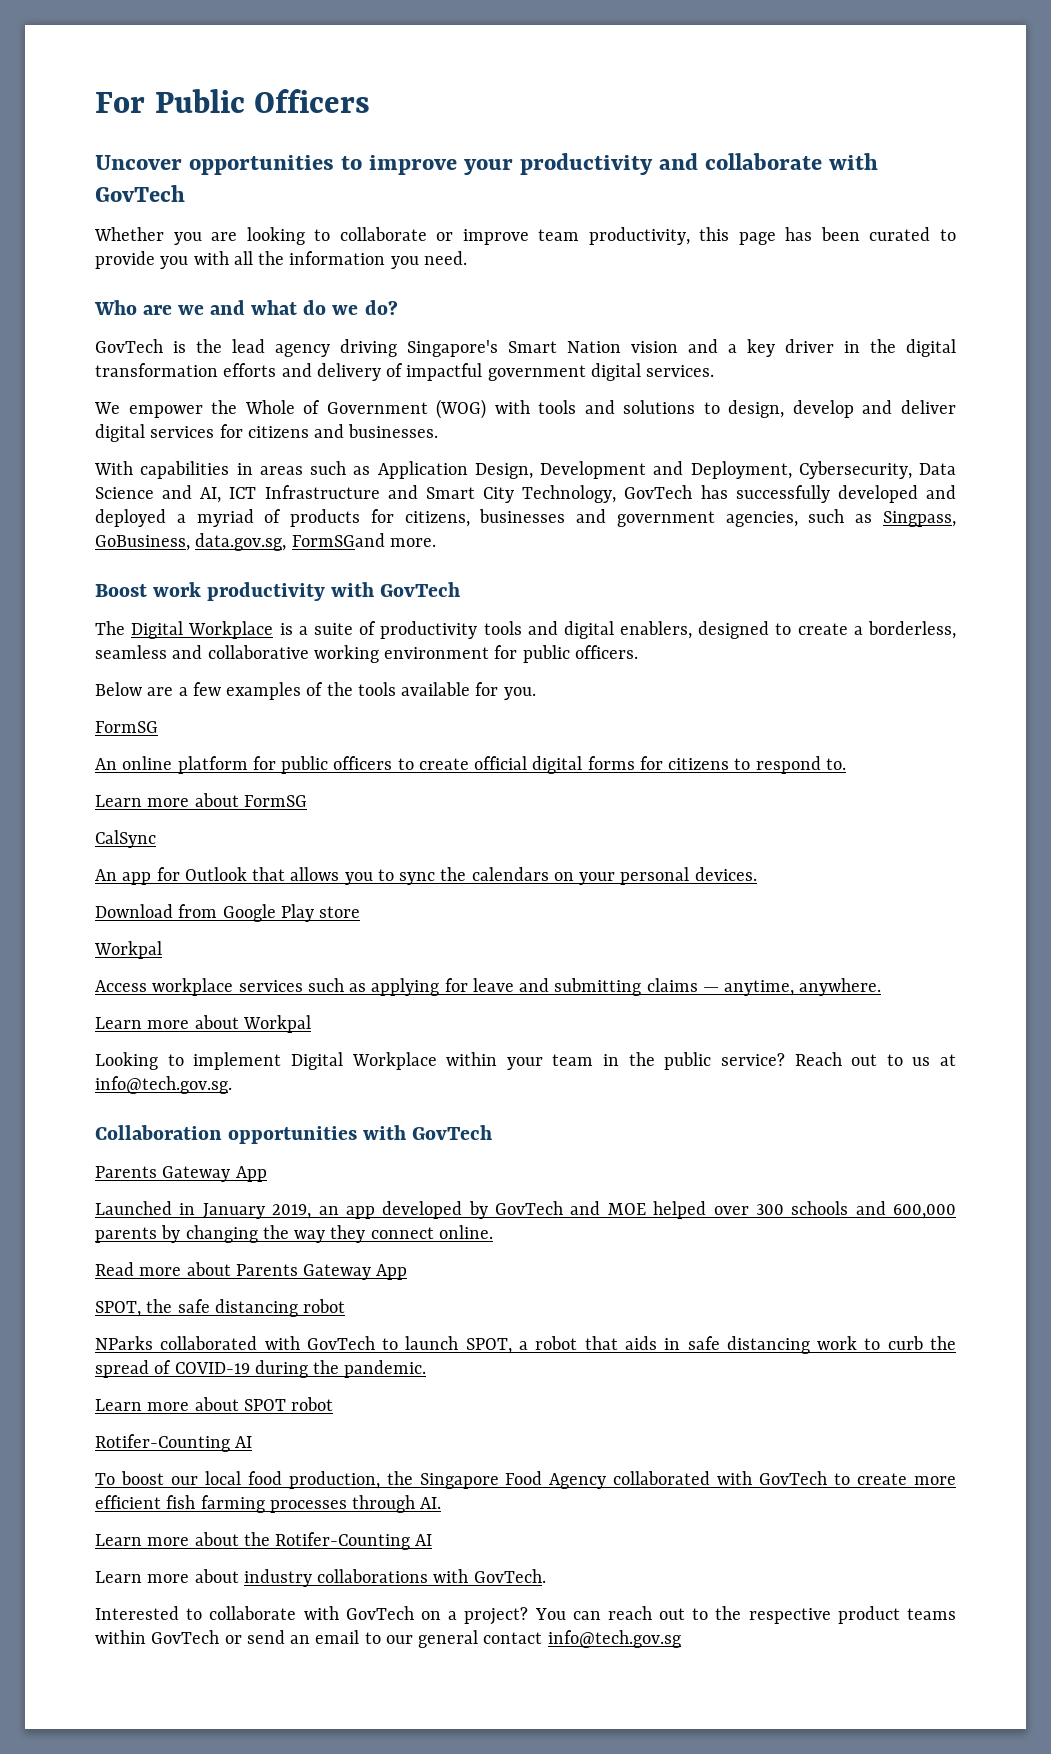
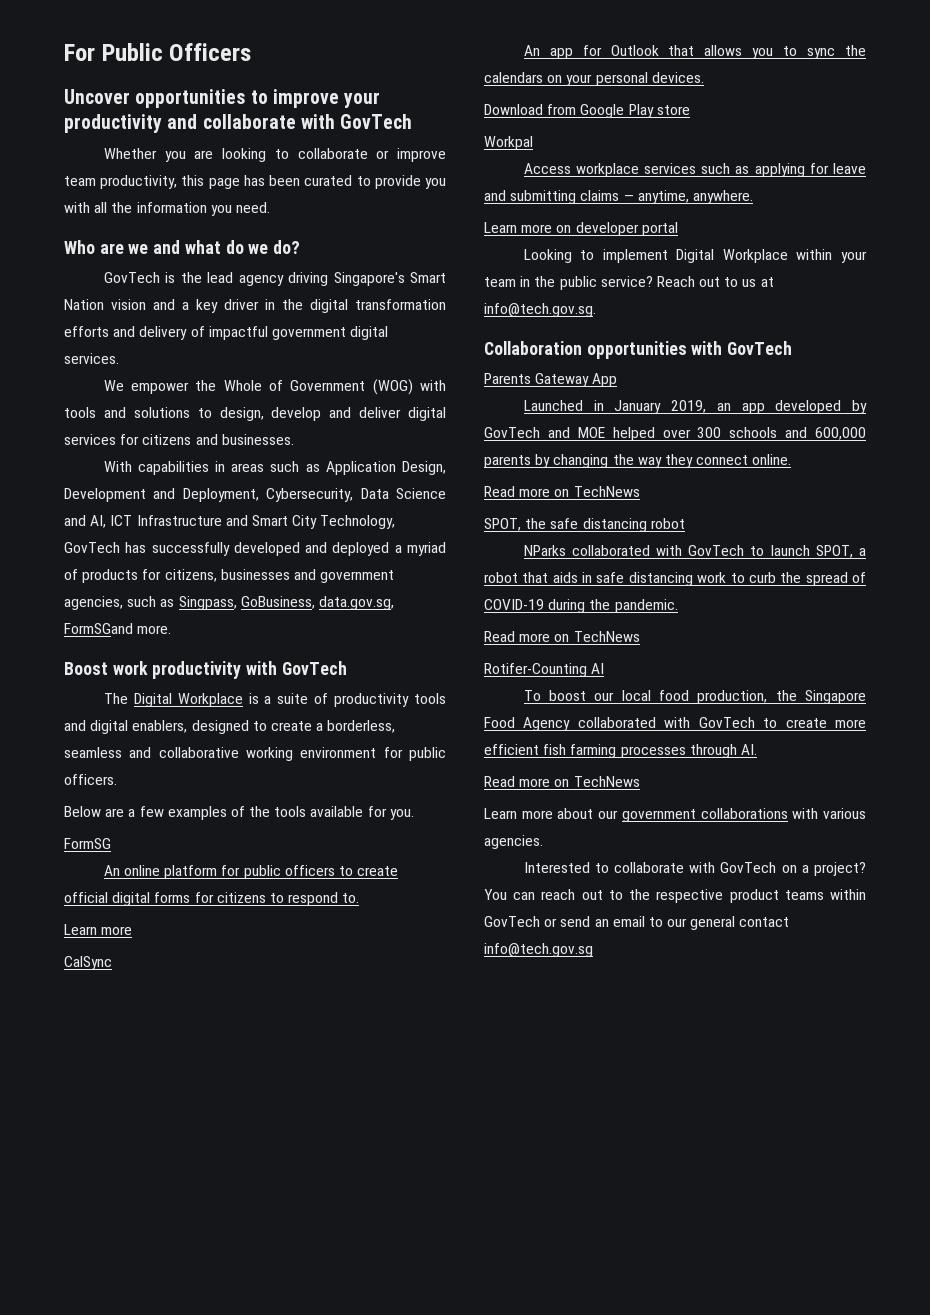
  An online platform for public officers to create official digital forms for citizens to respond to.
- Learn more about FormSG
+ Learn more
- Learn more about Workpal
+ Learn more on developer portal
  Launched in January 2019, an app developed by GovTech and MOE helped over 300 schools and 600,000 parents by changing the way they connect online.
- Read more about Parents Gateway App
+ Read more on TechNews
  NParks collaborated with GovTech to launch SPOT, a robot that aids in safe distancing work to curb the spread of COVID-19 during the pandemic.
- Learn more about SPOT robot
+ Read more on TechNews
  To boost our local food production, the Singapore Food Agency collaborated with GovTech to create more efficient fish farming processes through AI.
- Learn more about the Rotifer-Counting AI
- Learn more about industry collaborations with GovTech.
+ Read more on TechNews
+ Learn more about our government collaborations with various agencies.

